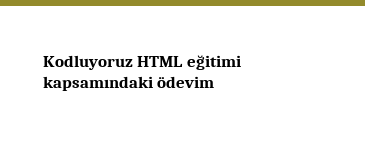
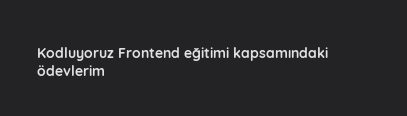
- Kodluyoruz HTML eğitimi kapsamındaki ödevim
+ Kodluyoruz Frontend eğitimi kapsamındaki ödevlerim

